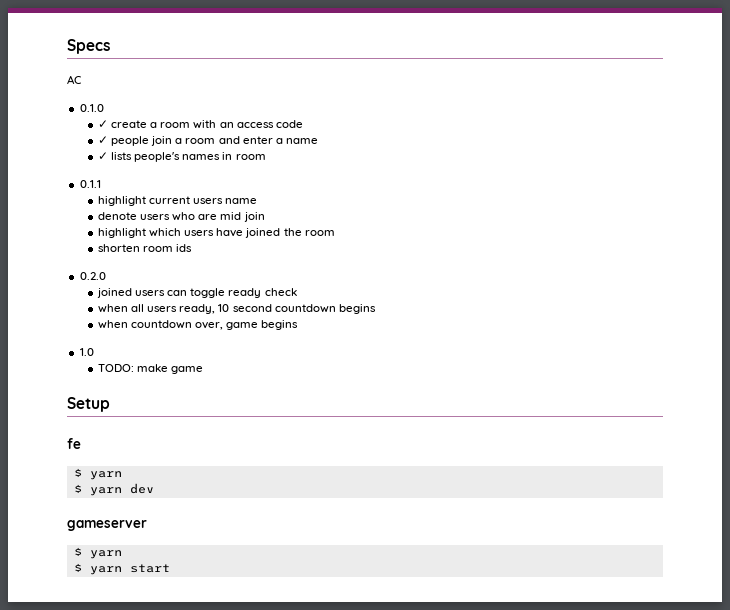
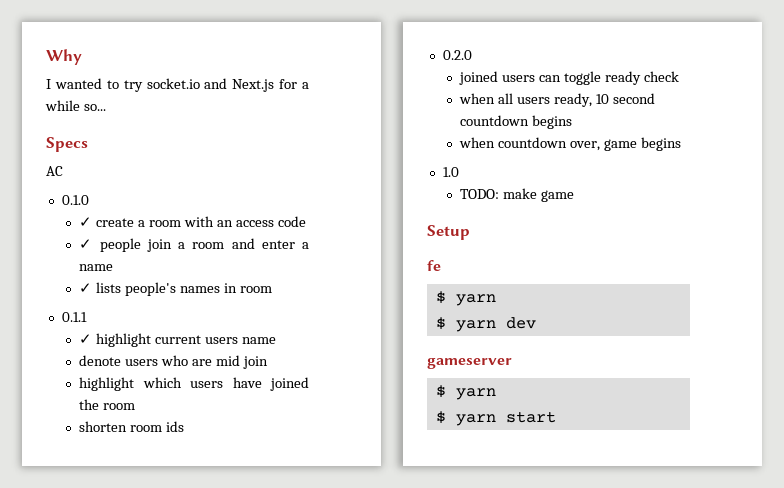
+ Why
+ I wanted to try socket.io and Next.js for a while so...
- highlight current users name
+ ✓ highlight current users name

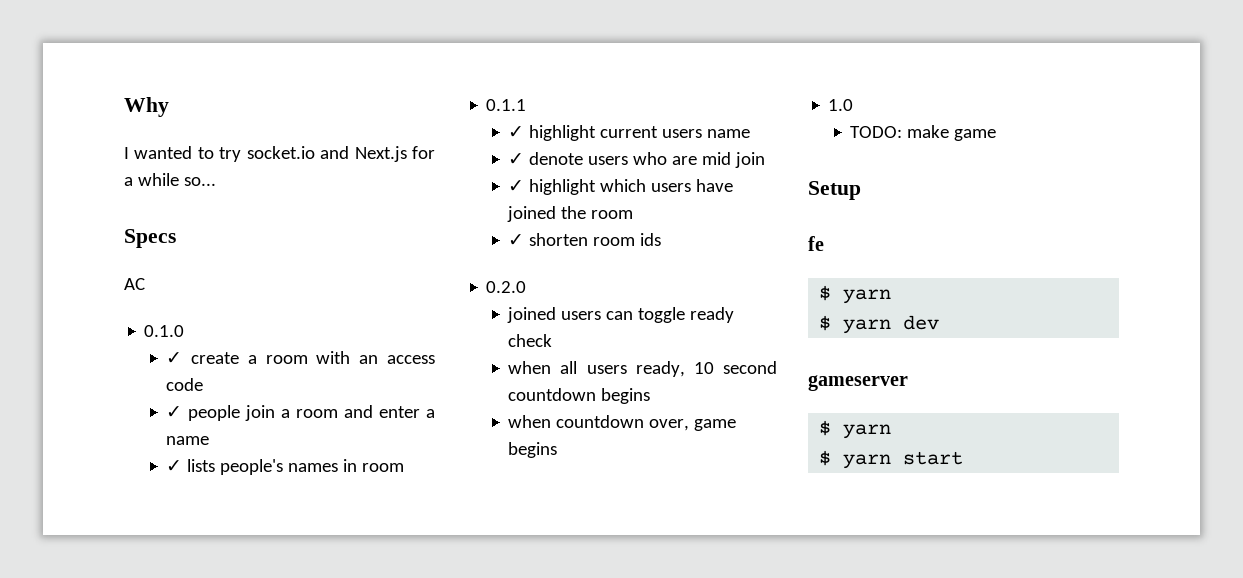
- denote users who are mid join
+ ✓ denote users who are mid join
- highlight which users have joined the room
+ ✓ highlight which users have joined the room
- shorten room ids
+ ✓ shorten room ids

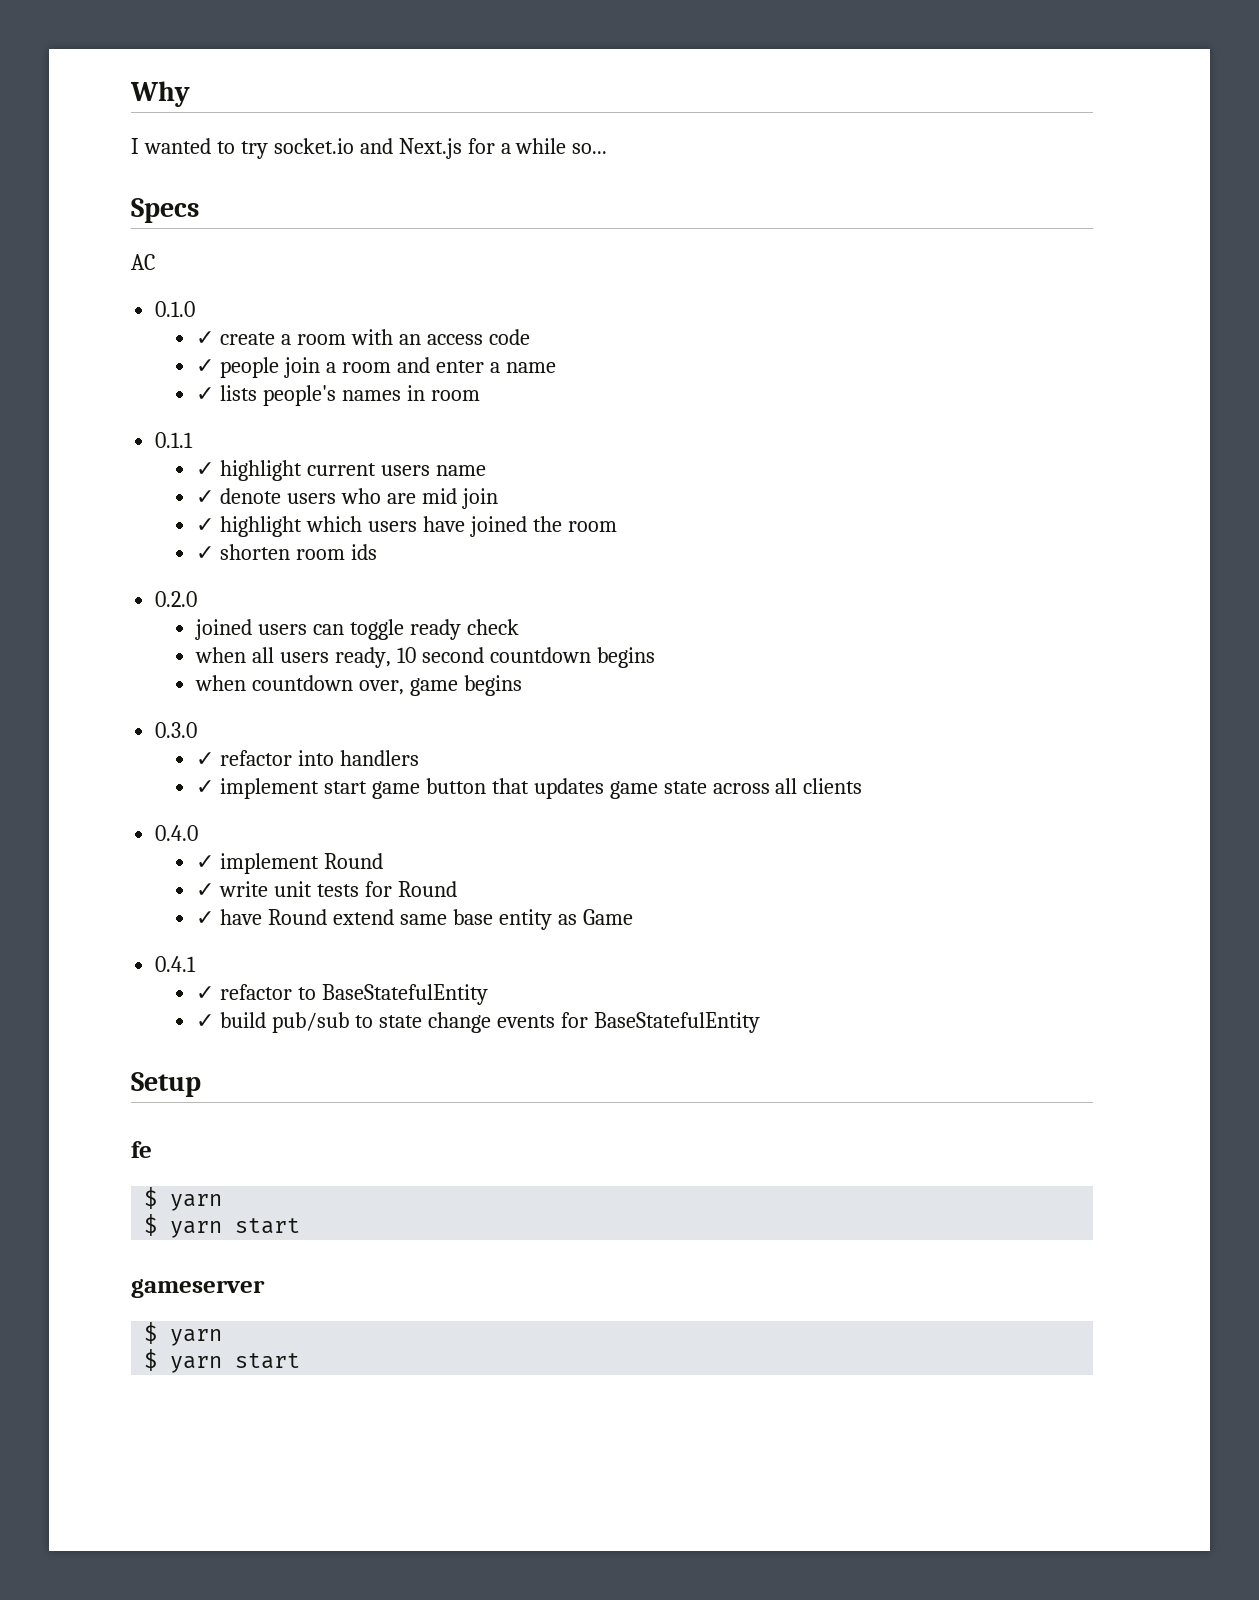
- 1.0
- TODO: make game
+ 0.3.0
+ ✓ refactor into handlers
+ ✓ implement start game button that updates game state across all clients
+ 0.4.0
+ ✓ implement Round
+ ✓ write unit tests for Round
+ ✓ have Round extend same base entity as Game
+ 0.4.1
+ ✓ refactor to BaseStatefulEntity
+ ✓ build pub/sub to state change events for BaseStatefulEntity
  fe
  $ yarn
- $ yarn dev
+ $ yarn start

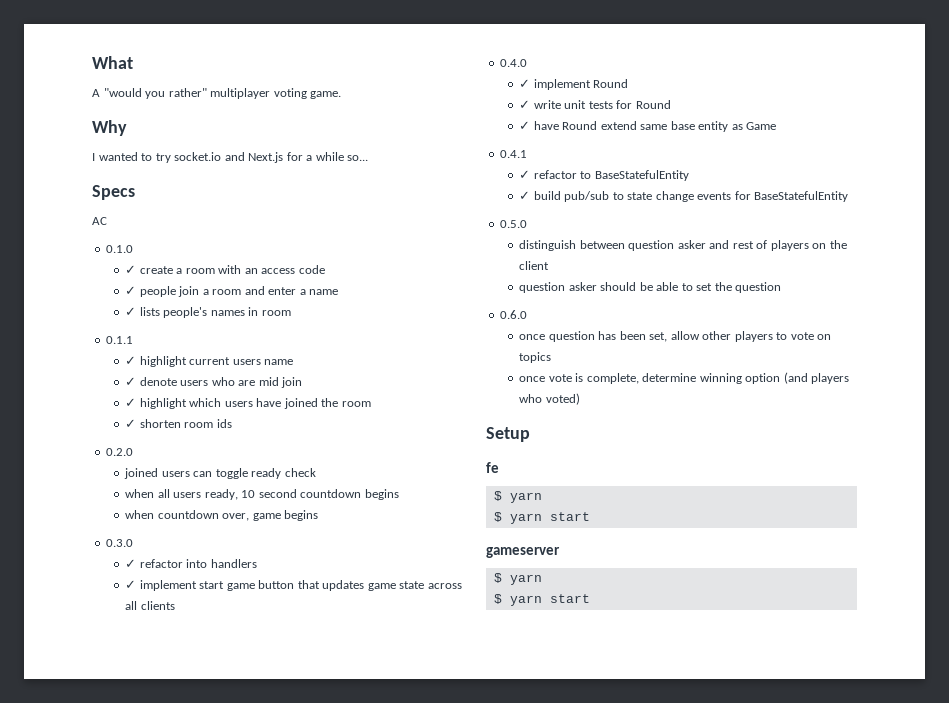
+ What
+ A "would you rather" multiplayer voting game.
+ 0.5.0
+ distinguish between question asker and rest of players on the client
+ question asker should be able to set the question
+ 0.6.0
+ once question has been set, allow other players to vote on topics
+ once vote is complete, determine winning option (and players who voted)

